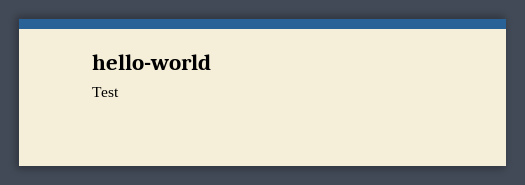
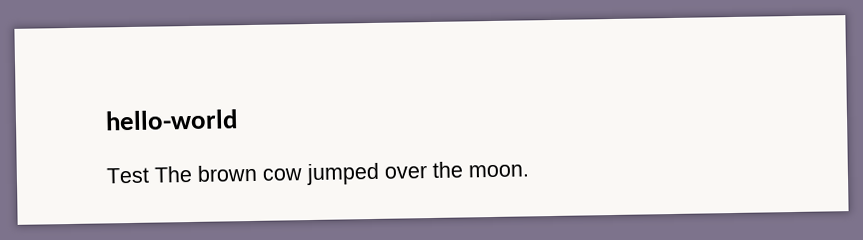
- Test
+ Test The brown cow jumped over the moon.

